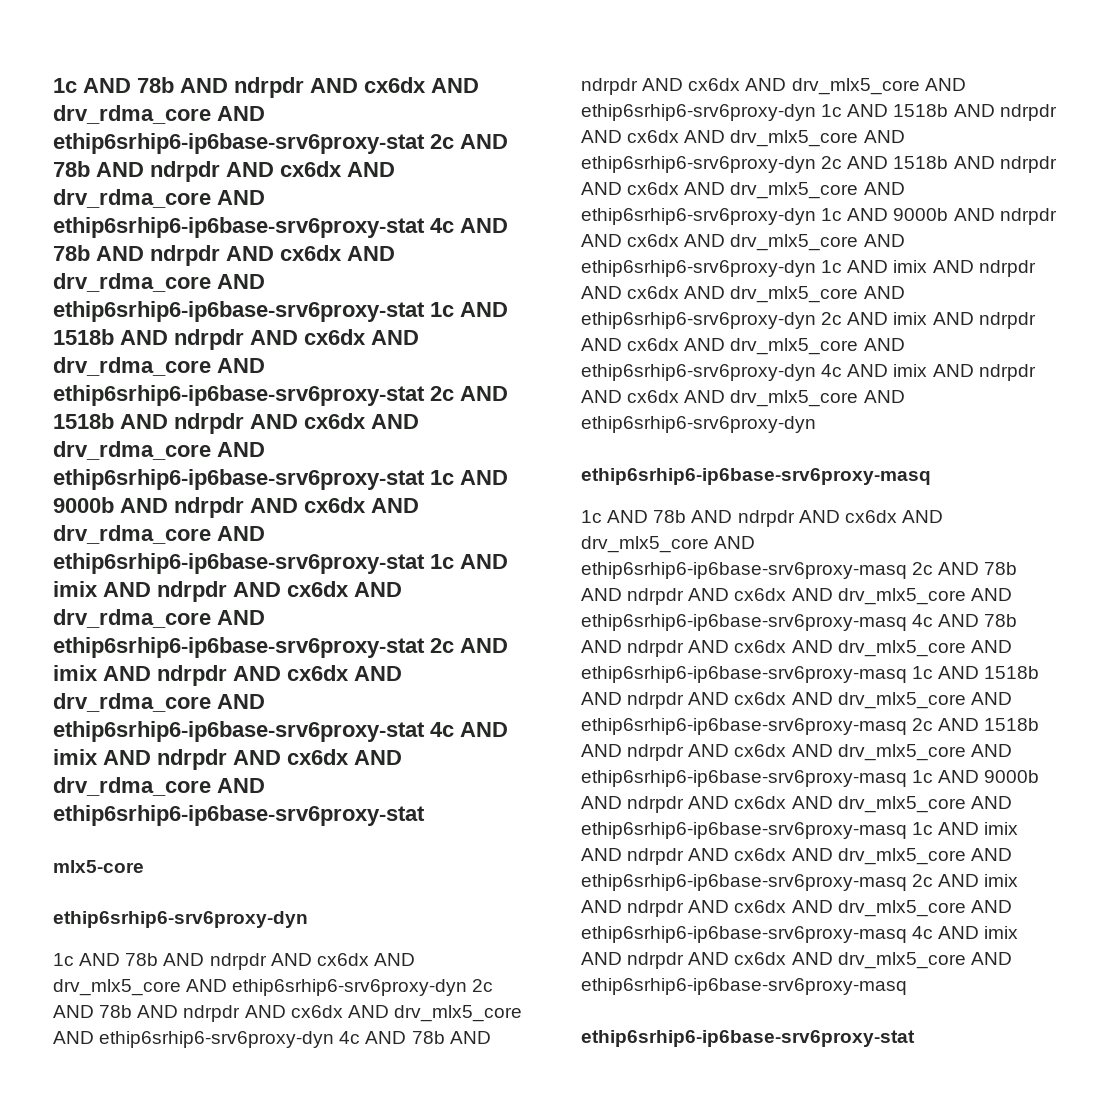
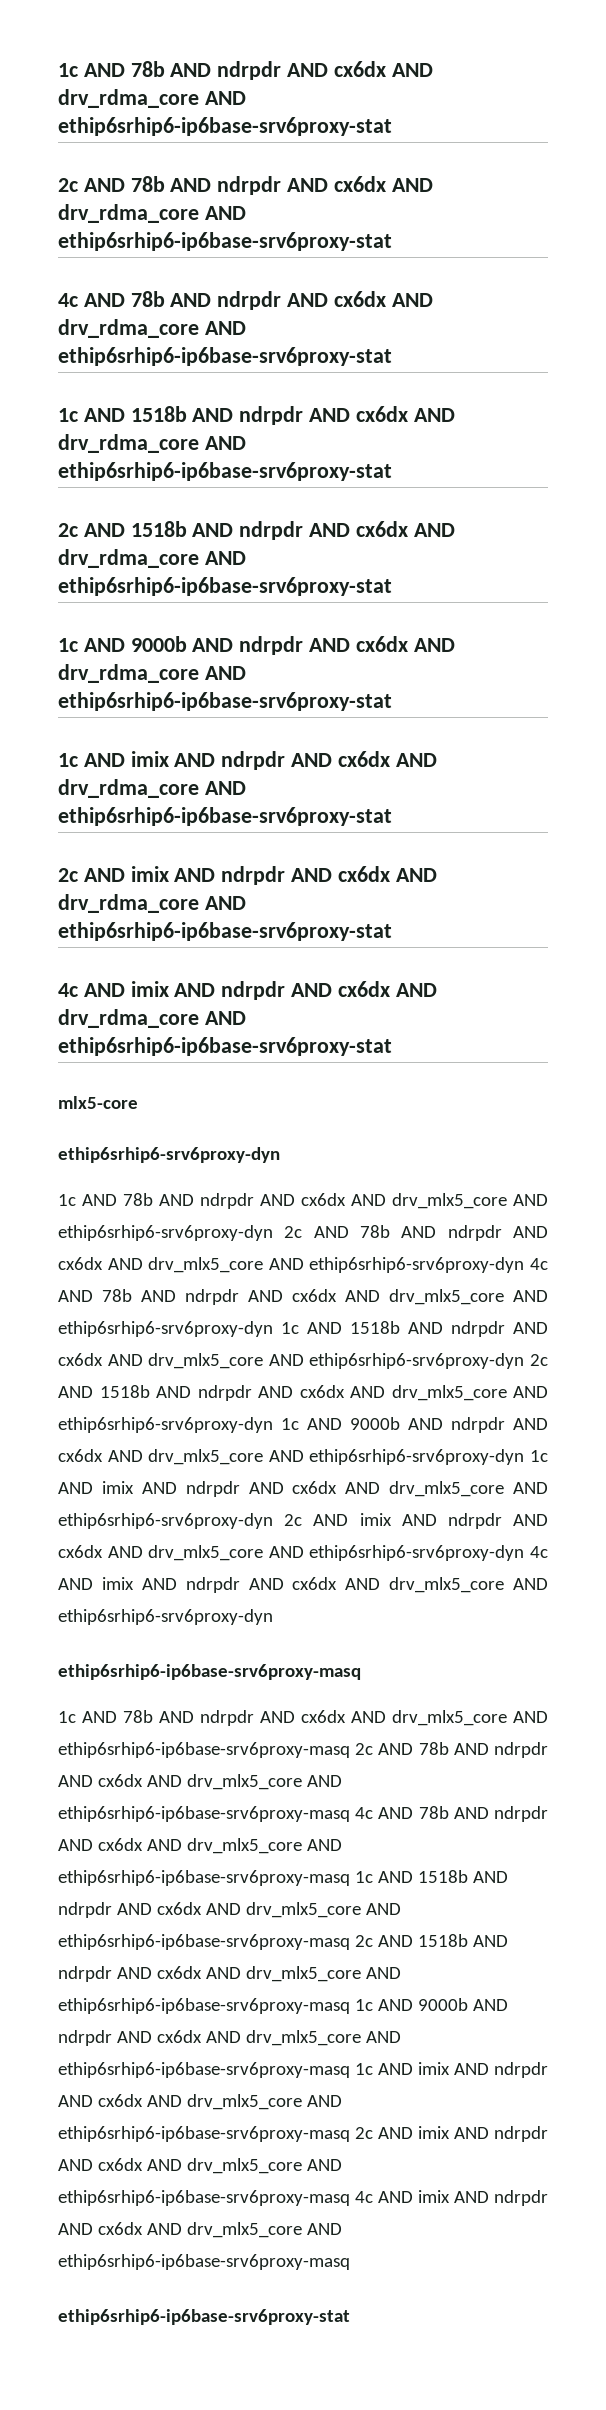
- 1c AND 78b AND ndrpdr AND cx6dx AND drv_rdma_core AND ethip6srhip6-ip6base-srv6proxy-stat 2c AND 78b AND ndrpdr AND cx6dx AND drv_rdma_core AND ethip6srhip6-ip6base-srv6proxy-stat 4c AND 78b AND ndrpdr AND cx6dx AND drv_rdma_core AND ethip6srhip6-ip6base-srv6proxy-stat 1c AND 1518b AND ndrpdr AND cx6dx AND drv_rdma_core AND ethip6srhip6-ip6base-srv6proxy-stat 2c AND 1518b AND ndrpdr AND cx6dx AND drv_rdma_core AND ethip6srhip6-ip6base-srv6proxy-stat 1c AND 9000b AND ndrpdr AND cx6dx AND drv_rdma_core AND ethip6srhip6-ip6base-srv6proxy-stat 1c AND imix AND ndrpdr AND cx6dx AND drv_rdma_core AND ethip6srhip6-ip6base-srv6proxy-stat 2c AND imix AND ndrpdr AND cx6dx AND drv_rdma_core AND ethip6srhip6-ip6base-srv6proxy-stat 4c AND imix AND ndrpdr AND cx6dx AND drv_rdma_core AND ethip6srhip6-ip6base-srv6proxy-stat
+ 1c AND 78b AND ndrpdr AND cx6dx AND drv_rdma_core AND ethip6srhip6-ip6base-srv6proxy-stat
+ 2c AND 78b AND ndrpdr AND cx6dx AND drv_rdma_core AND ethip6srhip6-ip6base-srv6proxy-stat
+ 4c AND 78b AND ndrpdr AND cx6dx AND drv_rdma_core AND ethip6srhip6-ip6base-srv6proxy-stat
+ 1c AND 1518b AND ndrpdr AND cx6dx AND drv_rdma_core AND ethip6srhip6-ip6base-srv6proxy-stat
+ 2c AND 1518b AND ndrpdr AND cx6dx AND drv_rdma_core AND ethip6srhip6-ip6base-srv6proxy-stat
+ 1c AND 9000b AND ndrpdr AND cx6dx AND drv_rdma_core AND ethip6srhip6-ip6base-srv6proxy-stat
+ 1c AND imix AND ndrpdr AND cx6dx AND drv_rdma_core AND ethip6srhip6-ip6base-srv6proxy-stat
+ 2c AND imix AND ndrpdr AND cx6dx AND drv_rdma_core AND ethip6srhip6-ip6base-srv6proxy-stat
+ 4c AND imix AND ndrpdr AND cx6dx AND drv_rdma_core AND ethip6srhip6-ip6base-srv6proxy-stat

